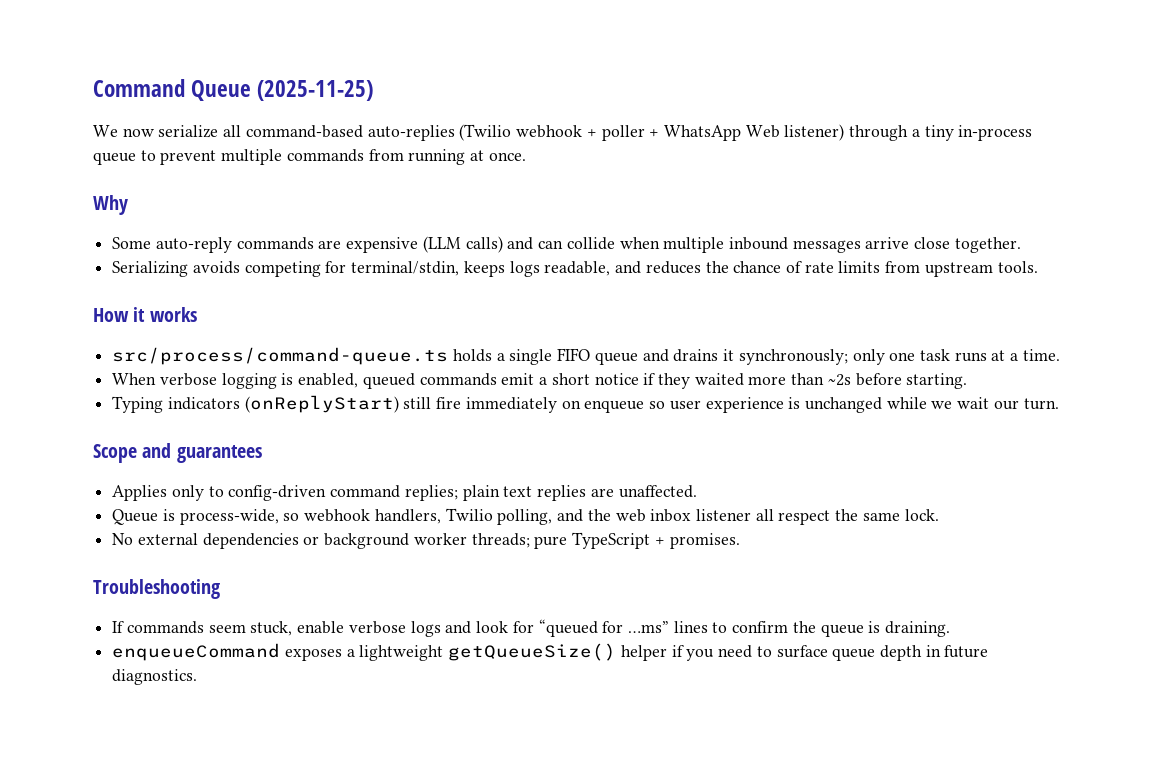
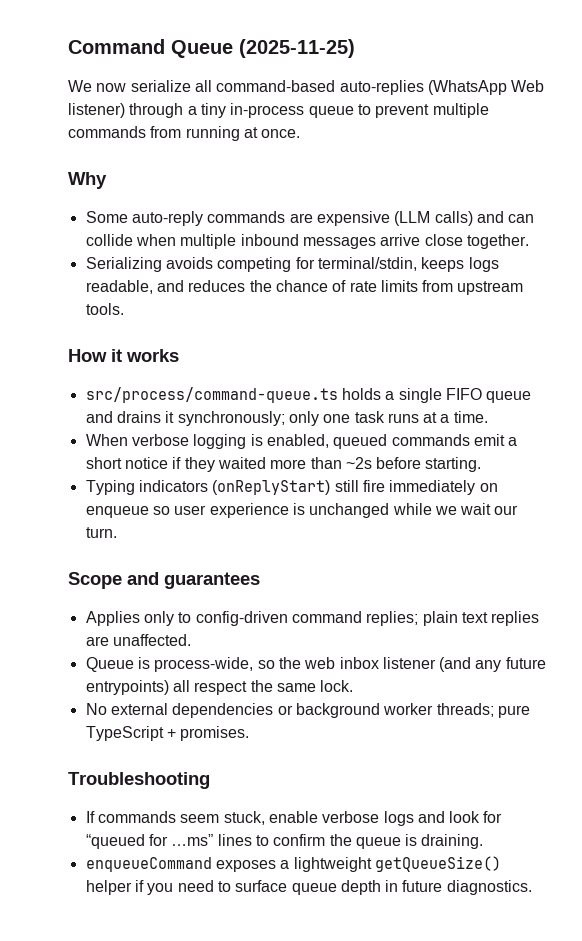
- We now serialize all command-based auto-replies (Twilio webhook + poller + WhatsApp Web listener) through a tiny in-process queue to prevent multiple commands from running at once.
+ We now serialize all command-based auto-replies (WhatsApp Web listener) through a tiny in-process queue to prevent multiple commands from running at once.
- Queue is process-wide, so webhook handlers, Twilio polling, and the web inbox listener all respect the same lock.
+ Queue is process-wide, so the web inbox listener (and any future entrypoints) all respect the same lock.

